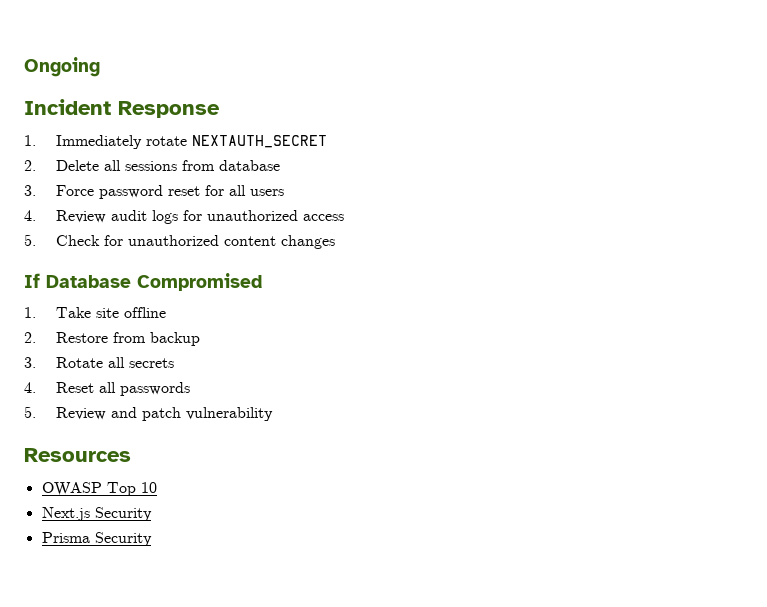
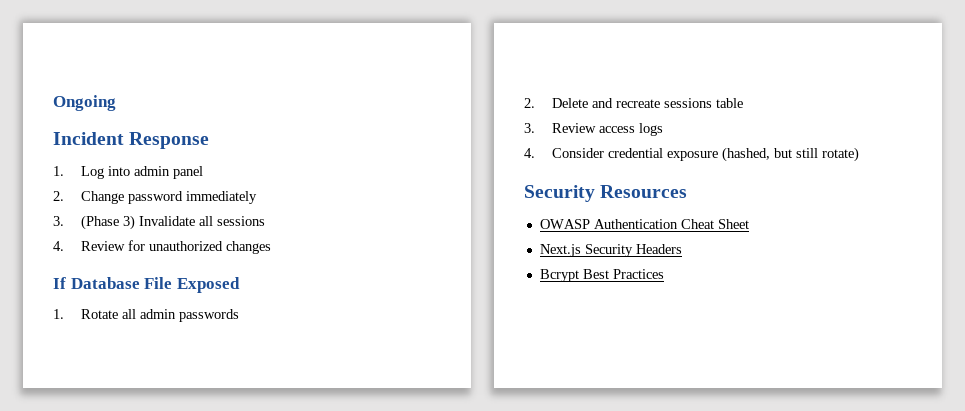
- 1. Immediately rotate NEXTAUTH_SECRET
- 2. Delete all sessions from database
- 3. Force password reset for all users
- 4. Review audit logs for unauthorized access
- 5. Check for unauthorized content changes
- If Database Compromised
- 1. Take site offline
- 2. Restore from backup
- 3. Rotate all secrets
- 4. Reset all passwords
- 5. Review and patch vulnerability
- Resources
+ 1. Log into admin panel
+ 2. Change password immediately
+ 3. (Phase 3) Invalidate all sessions
+ 4. Review for unauthorized changes
+ If Database File Exposed
+ 1. Rotate all admin passwords
+ 2. Delete and recreate sessions table
+ 3. Review access logs
+ 4. Consider credential exposure (hashed, but still rotate)
+ Security Resources
- OWASP Top 10
+ OWASP Authentication Cheat Sheet
- Next.js Security
- Prisma Security
+ Next.js Security Headers
+ Bcrypt Best Practices

